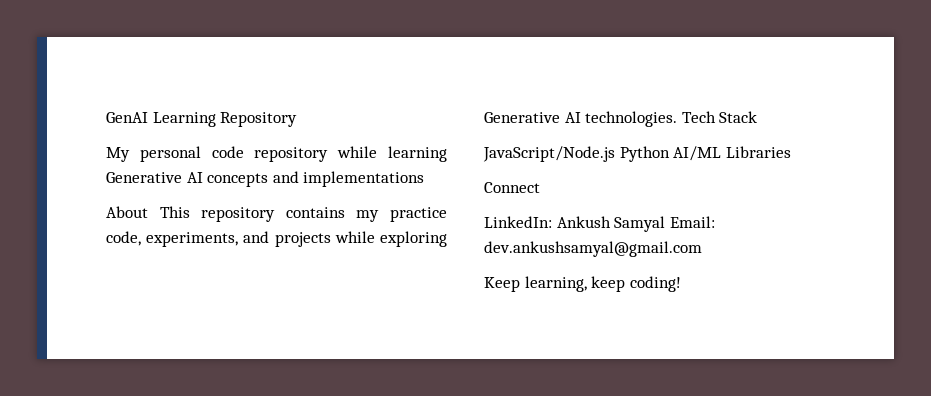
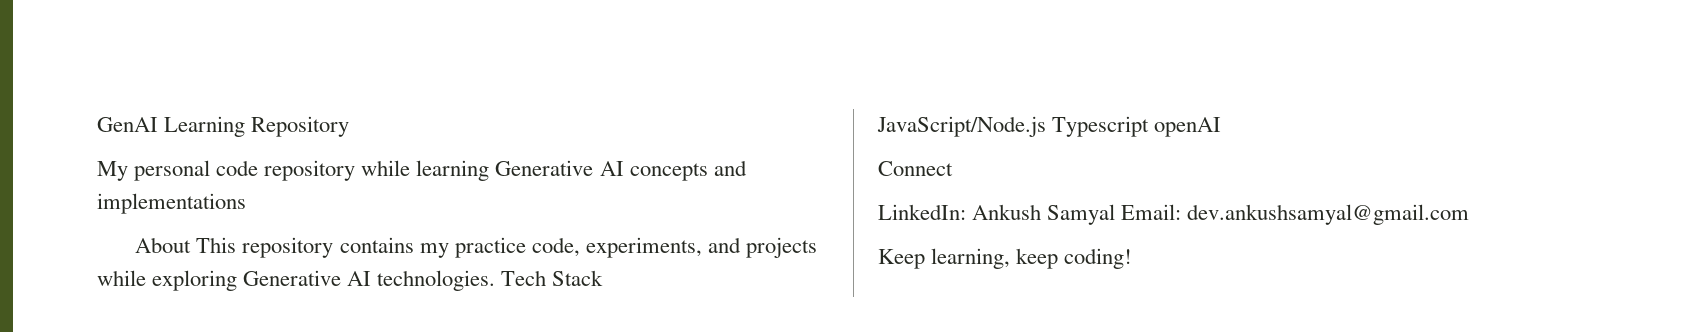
- JavaScript/Node.js Python AI/ML Libraries
+ JavaScript/Node.js Typescript openAI

